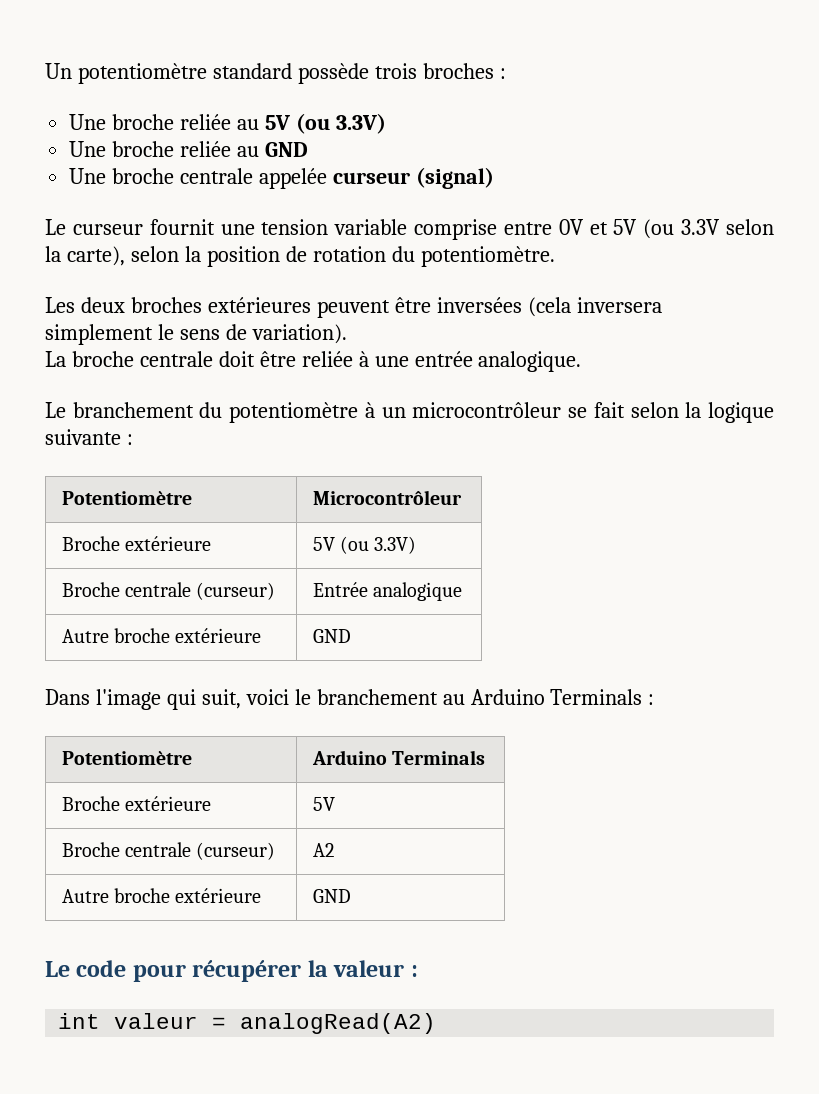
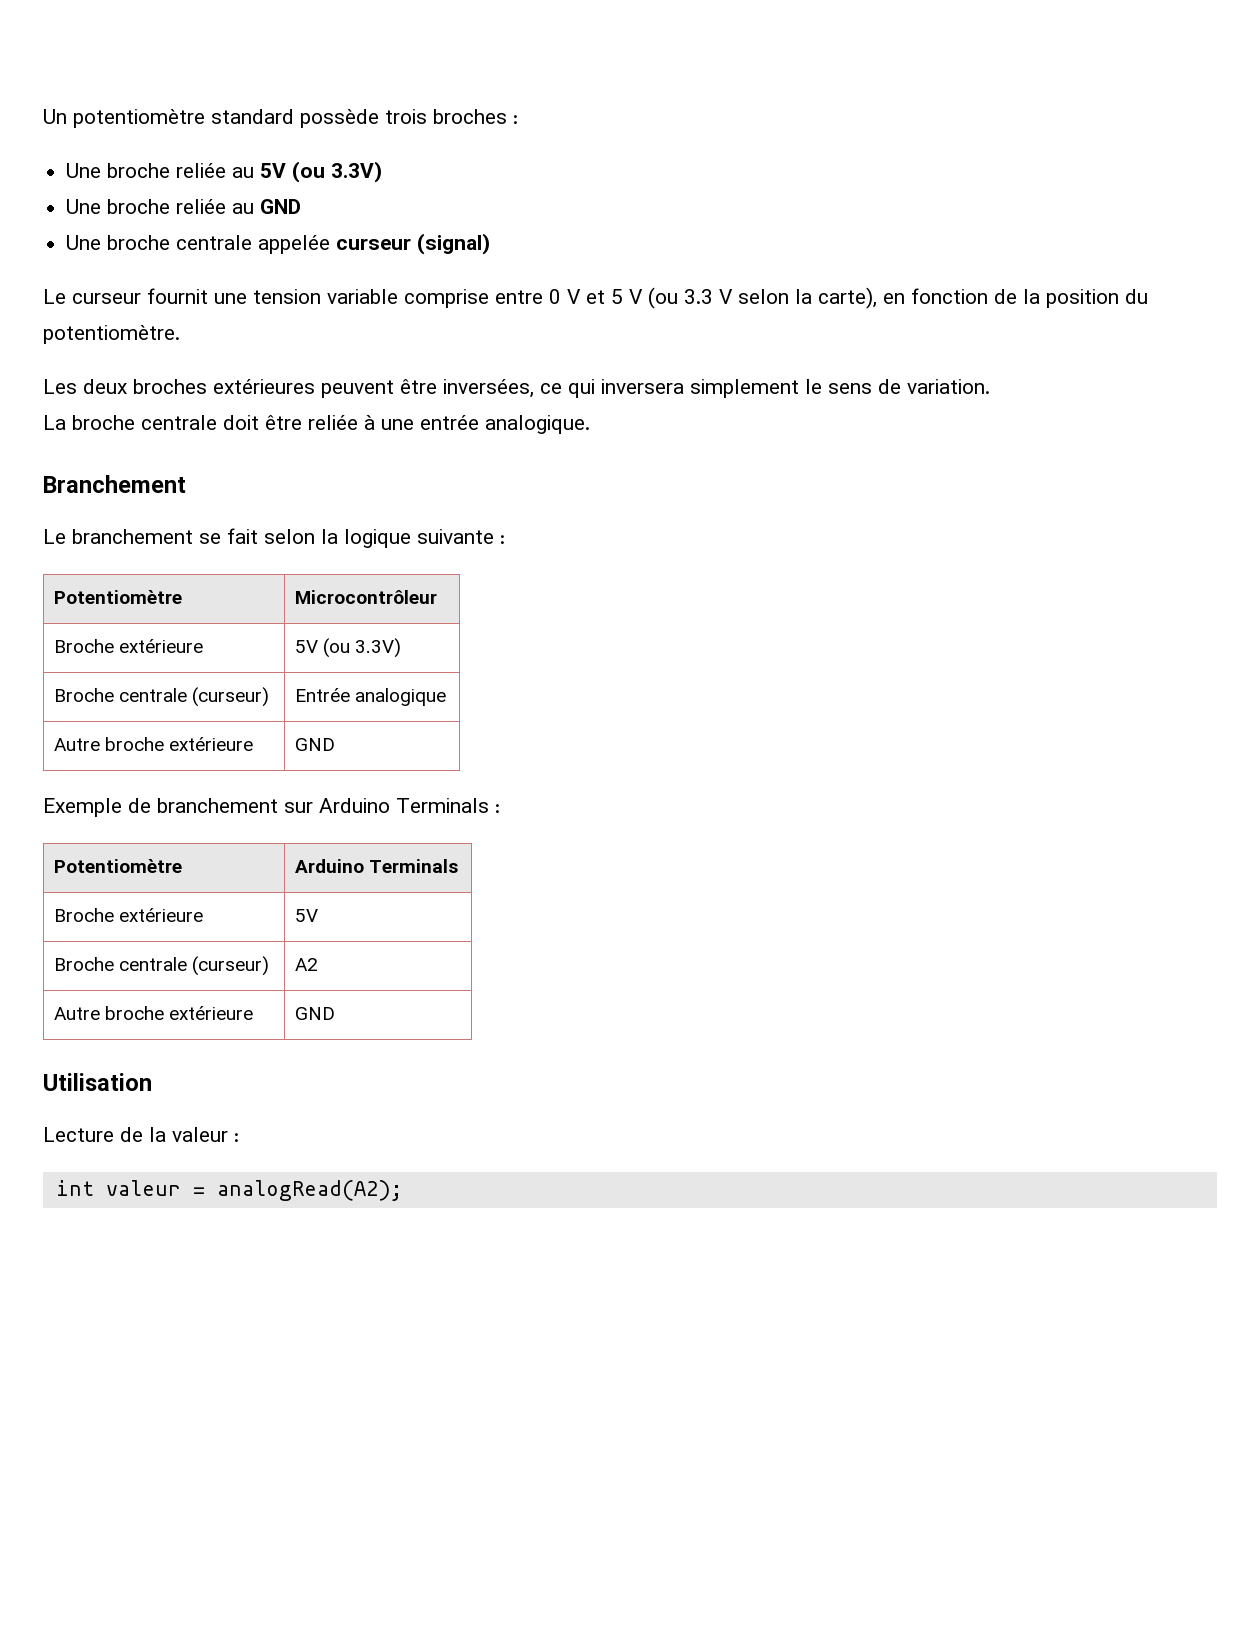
- Le curseur fournit une tension variable comprise entre 0V et 5V (ou 3.3V selon la carte), selon la position de rotation du potentiomètre.
+ Le curseur fournit une tension variable comprise entre 0 V et 5 V (ou 3.3 V selon la carte), en fonction de la position du potentiomètre.
- Les deux broches extérieures peuvent être inversées (cela inversera simplement le sens de variation).
+ Les deux broches extérieures peuvent être inversées, ce qui inversera simplement le sens de variation.
+ Branchement
- Le branchement du potentiomètre à un microcontrôleur se fait selon la logique suivante :
+ Le branchement se fait selon la logique suivante :
- Dans l'image qui suit, voici le branchement au Arduino Terminals :
+ Exemple de branchement sur Arduino Terminals :
- Le code pour récupérer la valeur :
+ Utilisation
+ Lecture de la valeur :
- int valeur = analogRead(A2)
+ int valeur = analogRead(A2);

